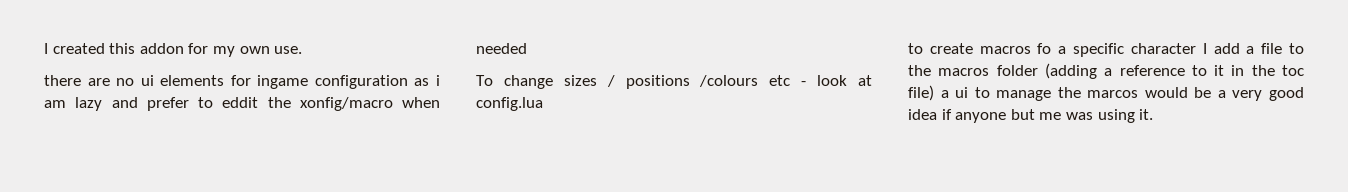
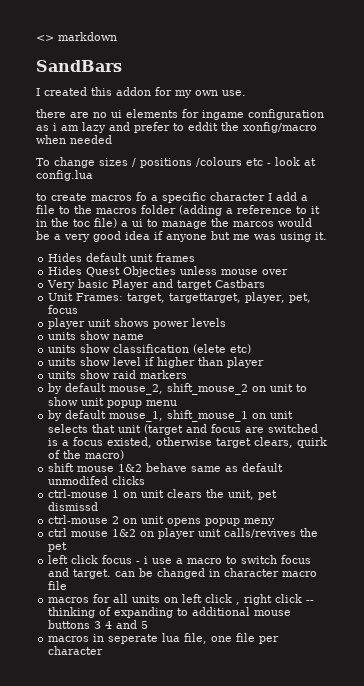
+ <> markdown
+ SandBars
+ Hides default unit frames
+ Hides Quest Objecties unless mouse over
+ Very basic Player and target Castbars
+ Unit Frames: target, targettarget, player, pet, focus
+ player unit shows power levels
+ units show name
+ units show classification (elete etc)
+ units show level if higher than player
+ units show raid markers
+ by default mouse_2, shift_mouse_2 on unit to show unit popup menu
+ by default mouse_1, shift_mouse_1 on unit selects that unit (target and focus are switched is a focus existed, otherwise target clears, quirk of the macro)
+ shift mouse 1&2 behave same as default unmodifed clicks
+ ctrl-mouse 1 on unit clears the unit, pet dismissd
+ ctrl-mouse 2 on unit opens popup meny
+ ctrl mouse 1&2 on player unit calls/revives the pet
+ left click focus - i use a macro to switch focus and target. can be changed in character macro file
+ macros for all units on left click , right click -- thinking of expanding to additional mouse buttons 3 4 and 5
+ macros in seperate lua file, one file per character

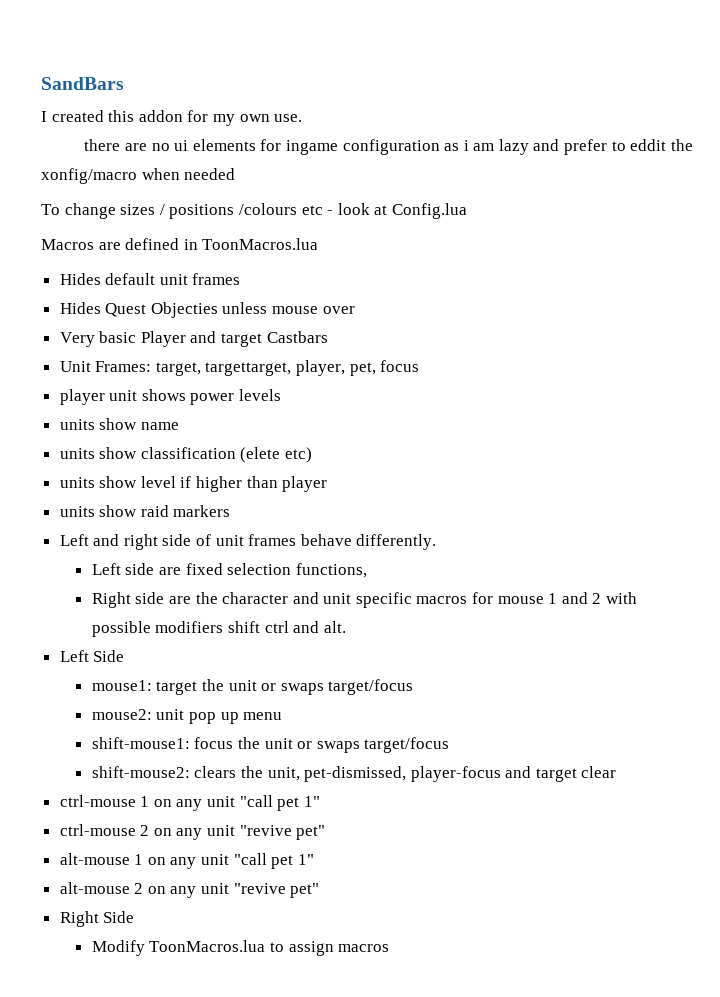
- <> markdown
- To change sizes / positions /colours etc - look at config.lua
- to create macros fo a specific character I add a file to the macros folder (adding a reference to it in the toc file) a ui to manage the marcos would be a very good idea if anyone but me was using it.
+ To change sizes / positions /colours etc - look at Config.lua
+ Macros are defined in ToonMacros.lua
- by default mouse_2, shift_mouse_2 on unit to show unit popup menu
- by default mouse_1, shift_mouse_1 on unit selects that unit (target and focus are switched is a focus existed, otherwise target clears, quirk of the macro)
- shift mouse 1&2 behave same as default unmodifed clicks
- ctrl-mouse 1 on unit clears the unit, pet dismissd
- ctrl-mouse 2 on unit opens popup meny
- ctrl mouse 1&2 on player unit calls/revives the pet
- left click focus - i use a macro to switch focus and target. can be changed in character macro file
- macros for all units on left click , right click -- thinking of expanding to additional mouse buttons 3 4 and 5
- macros in seperate lua file, one file per character
+ Left and right side of unit frames behave differently.
+ Left side are fixed selection functions,
+ Right side are the character and unit specific macros for mouse 1 and 2 with possible modifiers shift ctrl and alt.
+ Left Side
+ mouse1: target the unit or swaps target/focus
+ mouse2: unit pop up menu
+ shift-mouse1: focus the unit or swaps target/focus
+ shift-mouse2: clears the unit, pet-dismissed, player-focus and target clear
+ ctrl-mouse 1 on any unit "call pet 1"
+ ctrl-mouse 2 on any unit "revive pet"
+ alt-mouse 1 on any unit "call pet 1"
+ alt-mouse 2 on any unit "revive pet"
+ Right Side
+ Modify ToonMacros.lua to assign macros

